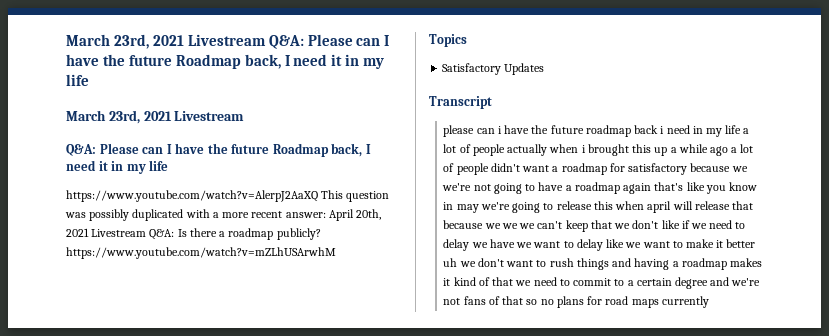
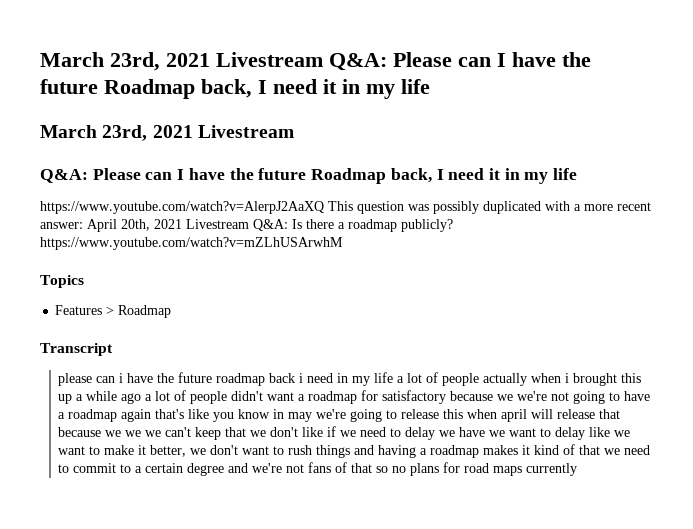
- Satisfactory Updates
+ Features > Roadmap
- please can i have the future roadmap back i need in my life a lot of people actually when i brought this up a while ago a lot of people didn't want a roadmap for satisfactory because we we're not going to have a roadmap again that's like you know in may we're going to release this when april will release that because we we we can't keep that we don't like if we need to delay we have we want to delay like we want to make it better uh we don't want to rush things and having a roadmap makes it kind of that we need to commit to a certain degree and we're not fans of that so no plans for road maps currently
+ please can i have the future roadmap back i need in my life a lot of people actually when i brought this up a while ago a lot of people didn't want a roadmap for satisfactory because we we're not going to have a roadmap again that's like you know in may we're going to release this when april will release that because we we we can't keep that we don't like if we need to delay we have we want to delay like we want to make it better, we don't want to rush things and having a roadmap makes it kind of that we need to commit to a certain degree and we're not fans of that so no plans for road maps currently

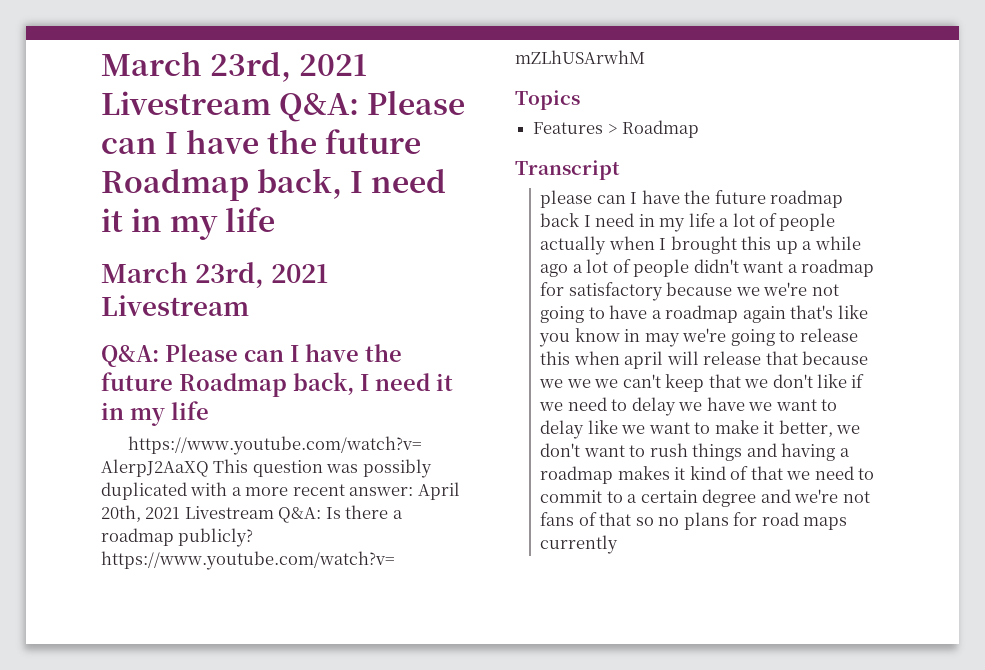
- please can i have the future roadmap back i need in my life a lot of people actually when i brought this up a while ago a lot of people didn't want a roadmap for satisfactory because we we're not going to have a roadmap again that's like you know in may we're going to release this when april will release that because we we we can't keep that we don't like if we need to delay we have we want to delay like we want to make it better, we don't want to rush things and having a roadmap makes it kind of that we need to commit to a certain degree and we're not fans of that so no plans for road maps currently
+ please can I have the future roadmap back I need in my life a lot of people actually when I brought this up a while ago a lot of people didn't want a roadmap for satisfactory because we we're not going to have a roadmap again that's like you know in may we're going to release this when april will release that because we we we can't keep that we don't like if we need to delay we have we want to delay like we want to make it better, we don't want to rush things and having a roadmap makes it kind of that we need to commit to a certain degree and we're not fans of that so no plans for road maps currently

